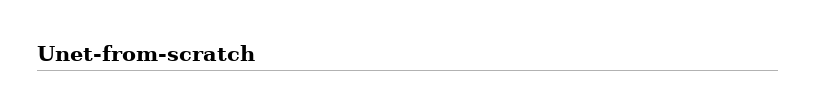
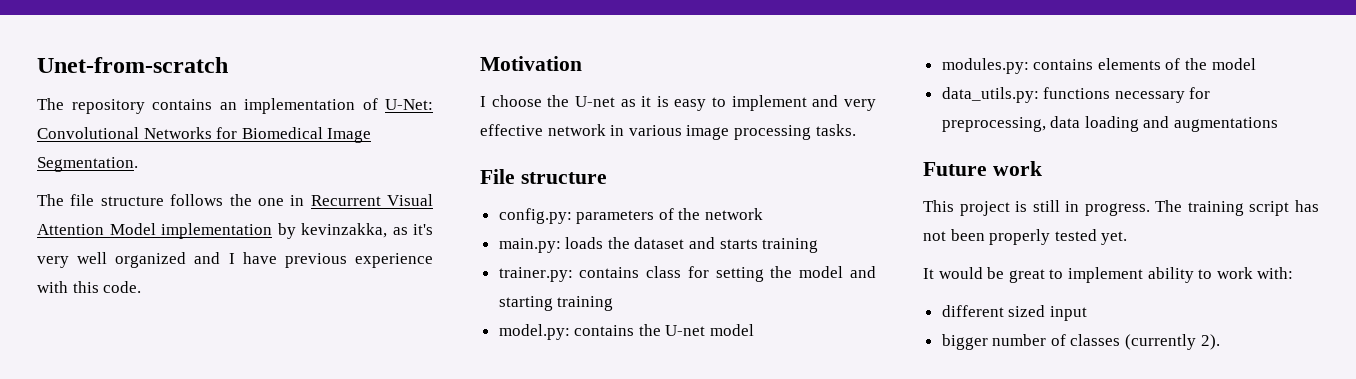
+ The repository contains an implementation of U-Net: Convolutional Networks for Biomedical Image Segmentation.
+ The file structure follows the one in Recurrent Visual Attention Model implementation by kevinzakka, as it's very well organized and I have previous experience with this code.
+ Motivation
+ I choose the U-net as it is easy to implement and very effective network in various image processing tasks.
+ File structure
+ config.py: parameters of the network
+ main.py: loads the dataset and starts training
+ trainer.py: contains class for setting the model and starting training
+ model.py: contains the U-net model
+ modules.py: contains elements of the model
+ data_utils.py: functions necessary for preprocessing, data loading and augmentations
+ Future work
+ This project is still in progress. The training script has not been properly tested yet.
+ It would be great to implement ability to work with:
+ different sized input
+ bigger number of classes (currently 2).

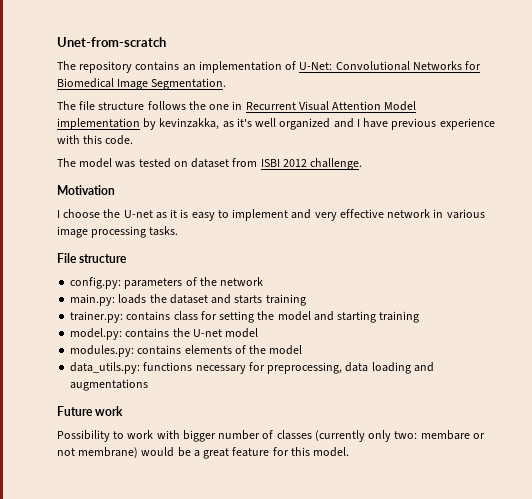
- The file structure follows the one in Recurrent Visual Attention Model implementation by kevinzakka, as it's very well organized and I have previous experience with this code.
+ The file structure follows the one in Recurrent Visual Attention Model implementation by kevinzakka, as it's well organized and I have previous experience with this code.
+ The model was tested on dataset from ISBI 2012 challenge.
- This project is still in progress. The training script has not been properly tested yet.
- It would be great to implement ability to work with:
- different sized input
- bigger number of classes (currently 2).
+ Possibility to work with bigger number of classes (currently only two: membare or not membrane) would be a great feature for this model.

